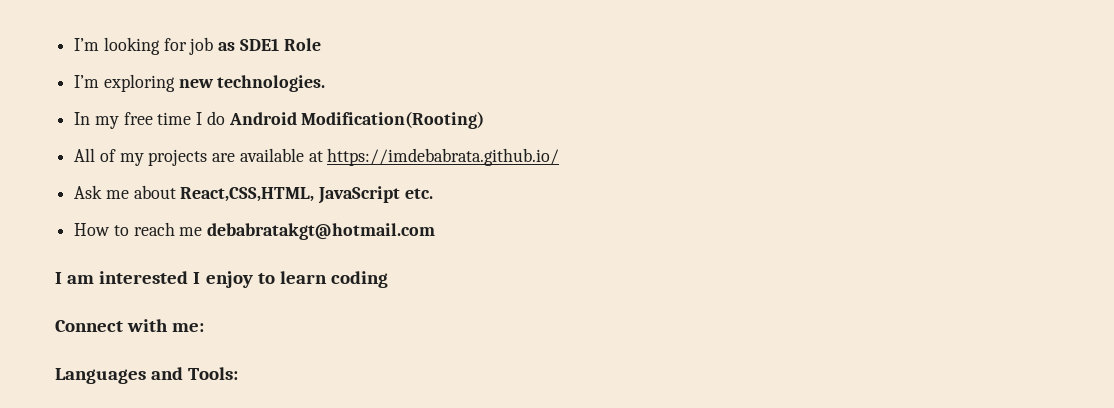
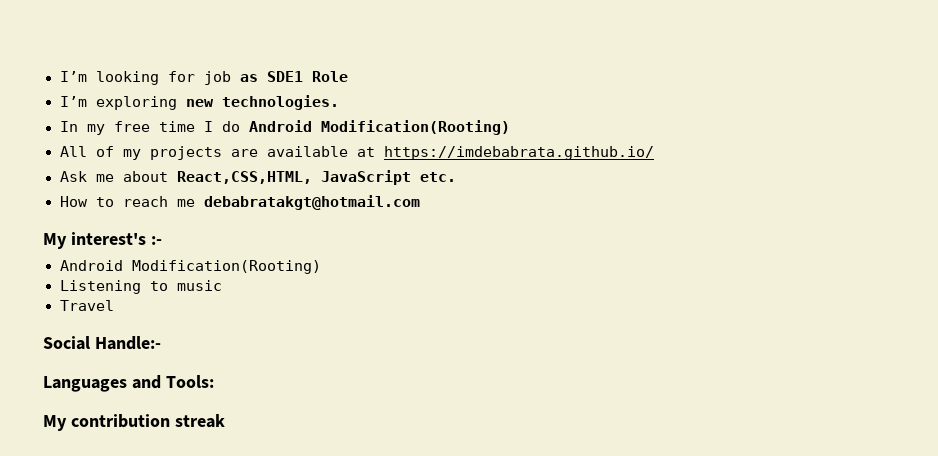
- I am interested I enjoy to learn coding
- Connect with me:
+ My interest's :-
+ Android Modification(Rooting)
+ Listening to music
+ Travel
+ Social Handle:-
+ My contribution streak

